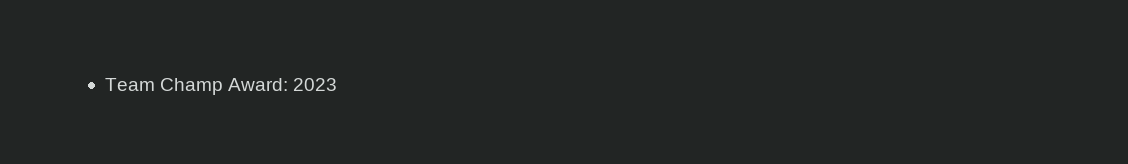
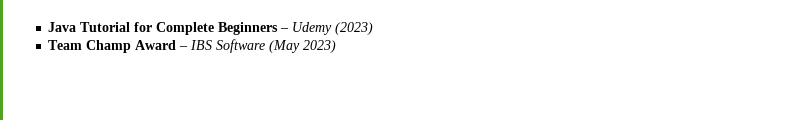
- Team Champ Award: 2023
+ Java Tutorial for Complete Beginners – Udemy (2023)
+ Team Champ Award – IBS Software (May 2023)

